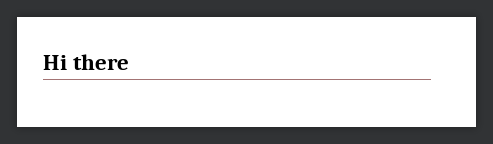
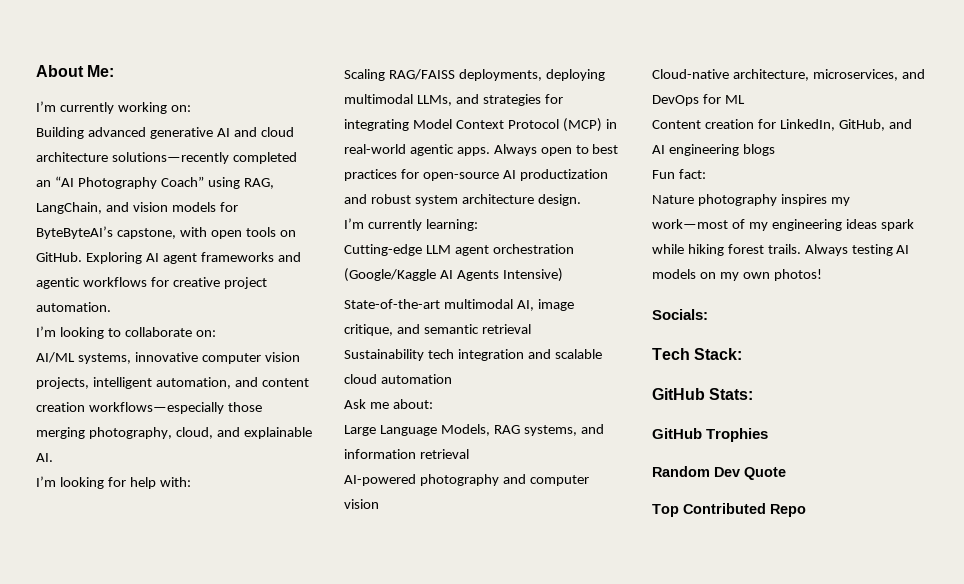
- Hi there
+ About Me:
+ I’m currently working on:
+ Building advanced generative AI and cloud architecture solutions—recently completed an “AI Photography Coach” using RAG, LangChain, and vision models for ByteByteAI’s capstone, with open tools on GitHub. Exploring AI agent frameworks and agentic workflows for creative project automation.
+ I’m looking to collaborate on:
+ AI/ML systems, innovative computer vision projects, intelligent automation, and content creation workflows—especially those merging photography, cloud, and explainable AI.
+ I’m looking for help with:
+ Scaling RAG/FAISS deployments, deploying multimodal LLMs, and strategies for integrating Model Context Protocol (MCP) in real-world agentic apps. Always open to best practices for open-source AI productization and robust system architecture design.
+ I’m currently learning:
+ Cutting-edge LLM agent orchestration (Google/Kaggle AI Agents Intensive)
+ State-of-the-art multimodal AI, image critique, and semantic retrieval
+ Sustainability tech integration and scalable cloud automation
+ Ask me about:
+ Large Language Models, RAG systems, and information retrieval
+ AI-powered photography and computer vision
+ Cloud-native architecture, microservices, and DevOps for ML
+ Content creation for LinkedIn, GitHub, and AI engineering blogs
+ Fun fact:
+ Nature photography inspires my work—most of my engineering ideas spark while hiking forest trails. Always testing AI models on my own photos!
+ Socials:
+ Tech Stack:
+ GitHub Stats:
+ GitHub Trophies
+ Random Dev Quote
+ Top Contributed Repo

